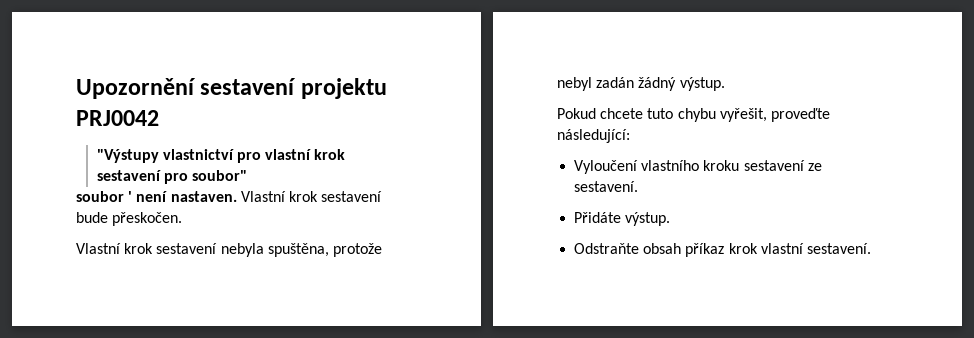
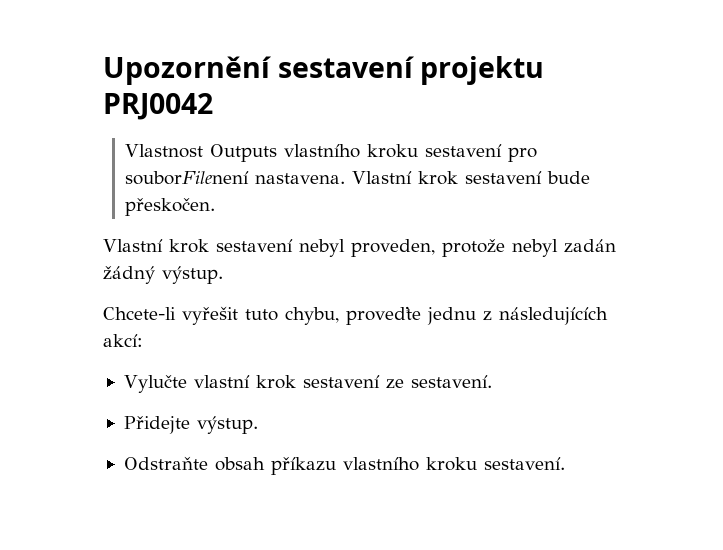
- "Výstupy vlastnictví pro vlastní krok sestavení pro soubor"
- soubor ' není nastaven.
+ Vlastnost Outputs vlastního kroku sestavení pro souborFilenení nastavena.
- Vlastní krok sestavení nebyla spuštěna, protože nebyl zadán žádný výstup.
+ Vlastní krok sestavení nebyl proveden, protože nebyl zadán žádný výstup.
- Pokud chcete tuto chybu vyřešit, proveďte následující:
- Vyloučení vlastního kroku sestavení ze sestavení.
+ Chcete-li vyřešit tuto chybu, proveďte jednu z následujících akcí:
+ Vylučte vlastní krok sestavení ze sestavení.
- Přidáte výstup.
+ Přidejte výstup.
- Odstraňte obsah příkaz krok vlastní sestavení.
+ Odstraňte obsah příkazu vlastního kroku sestavení.

